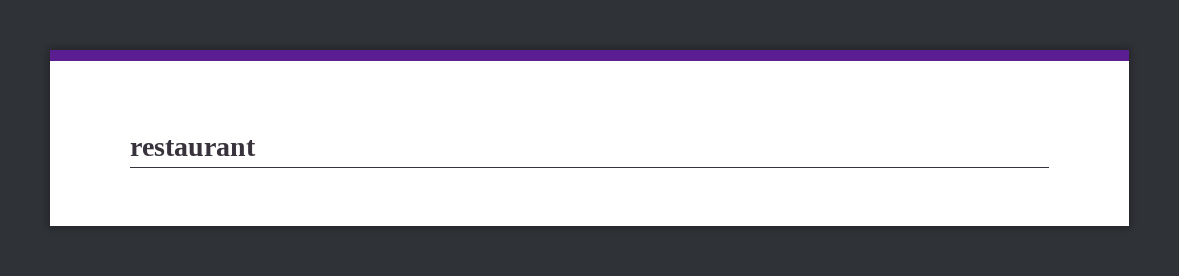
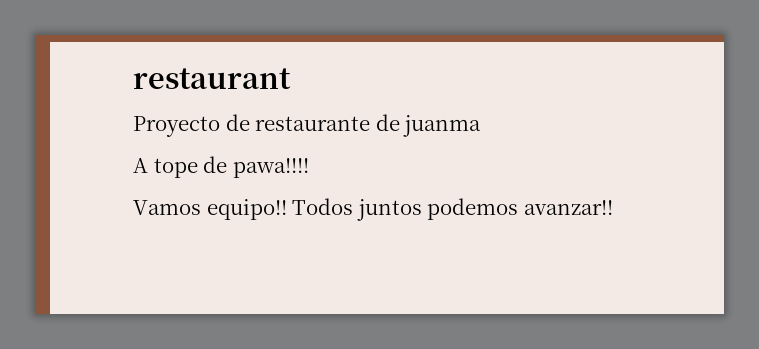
+ Proyecto de restaurante de juanma
+ A tope de pawa!!!!
+ Vamos equipo!! Todos juntos podemos avanzar!!

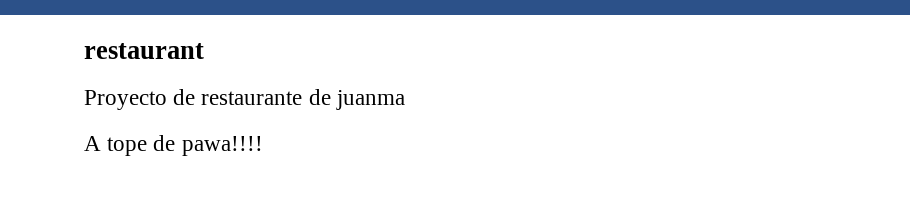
- Vamos equipo!! Todos juntos podemos avanzar!!

